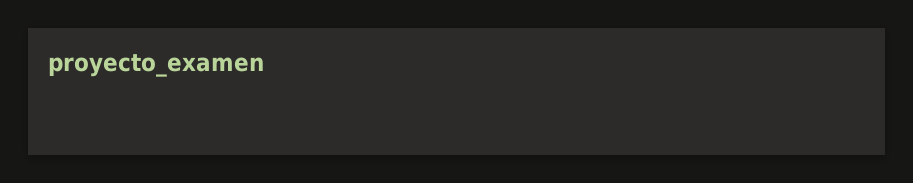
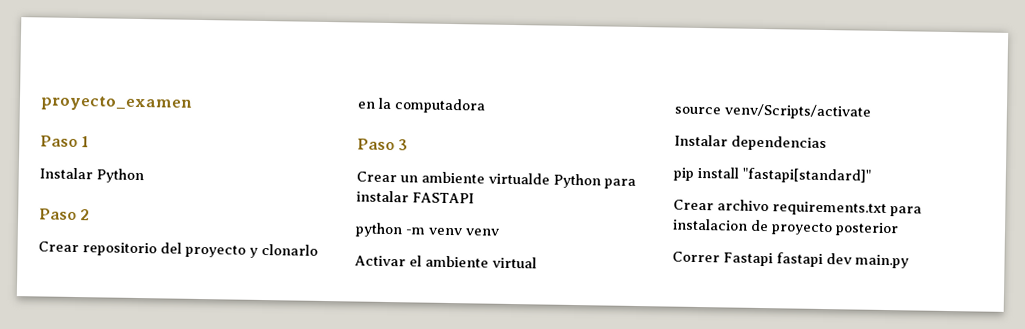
+ Paso 1
+ Instalar Python
+ Paso 2
+ Crear repositorio del proyecto y clonarlo en la computadora
+ Paso 3
+ Crear un ambiente virtualde Python para instalar FASTAPI
+ python -m venv venv
+ Activar el ambiente virtual
+ source venv/Scripts/activate
+ Instalar dependencias
+ pip install "fastapi[standard]"
+ Crear archivo requirements.txt para instalacion de proyecto posterior
+ Correr Fastapi fastapi dev main.py

